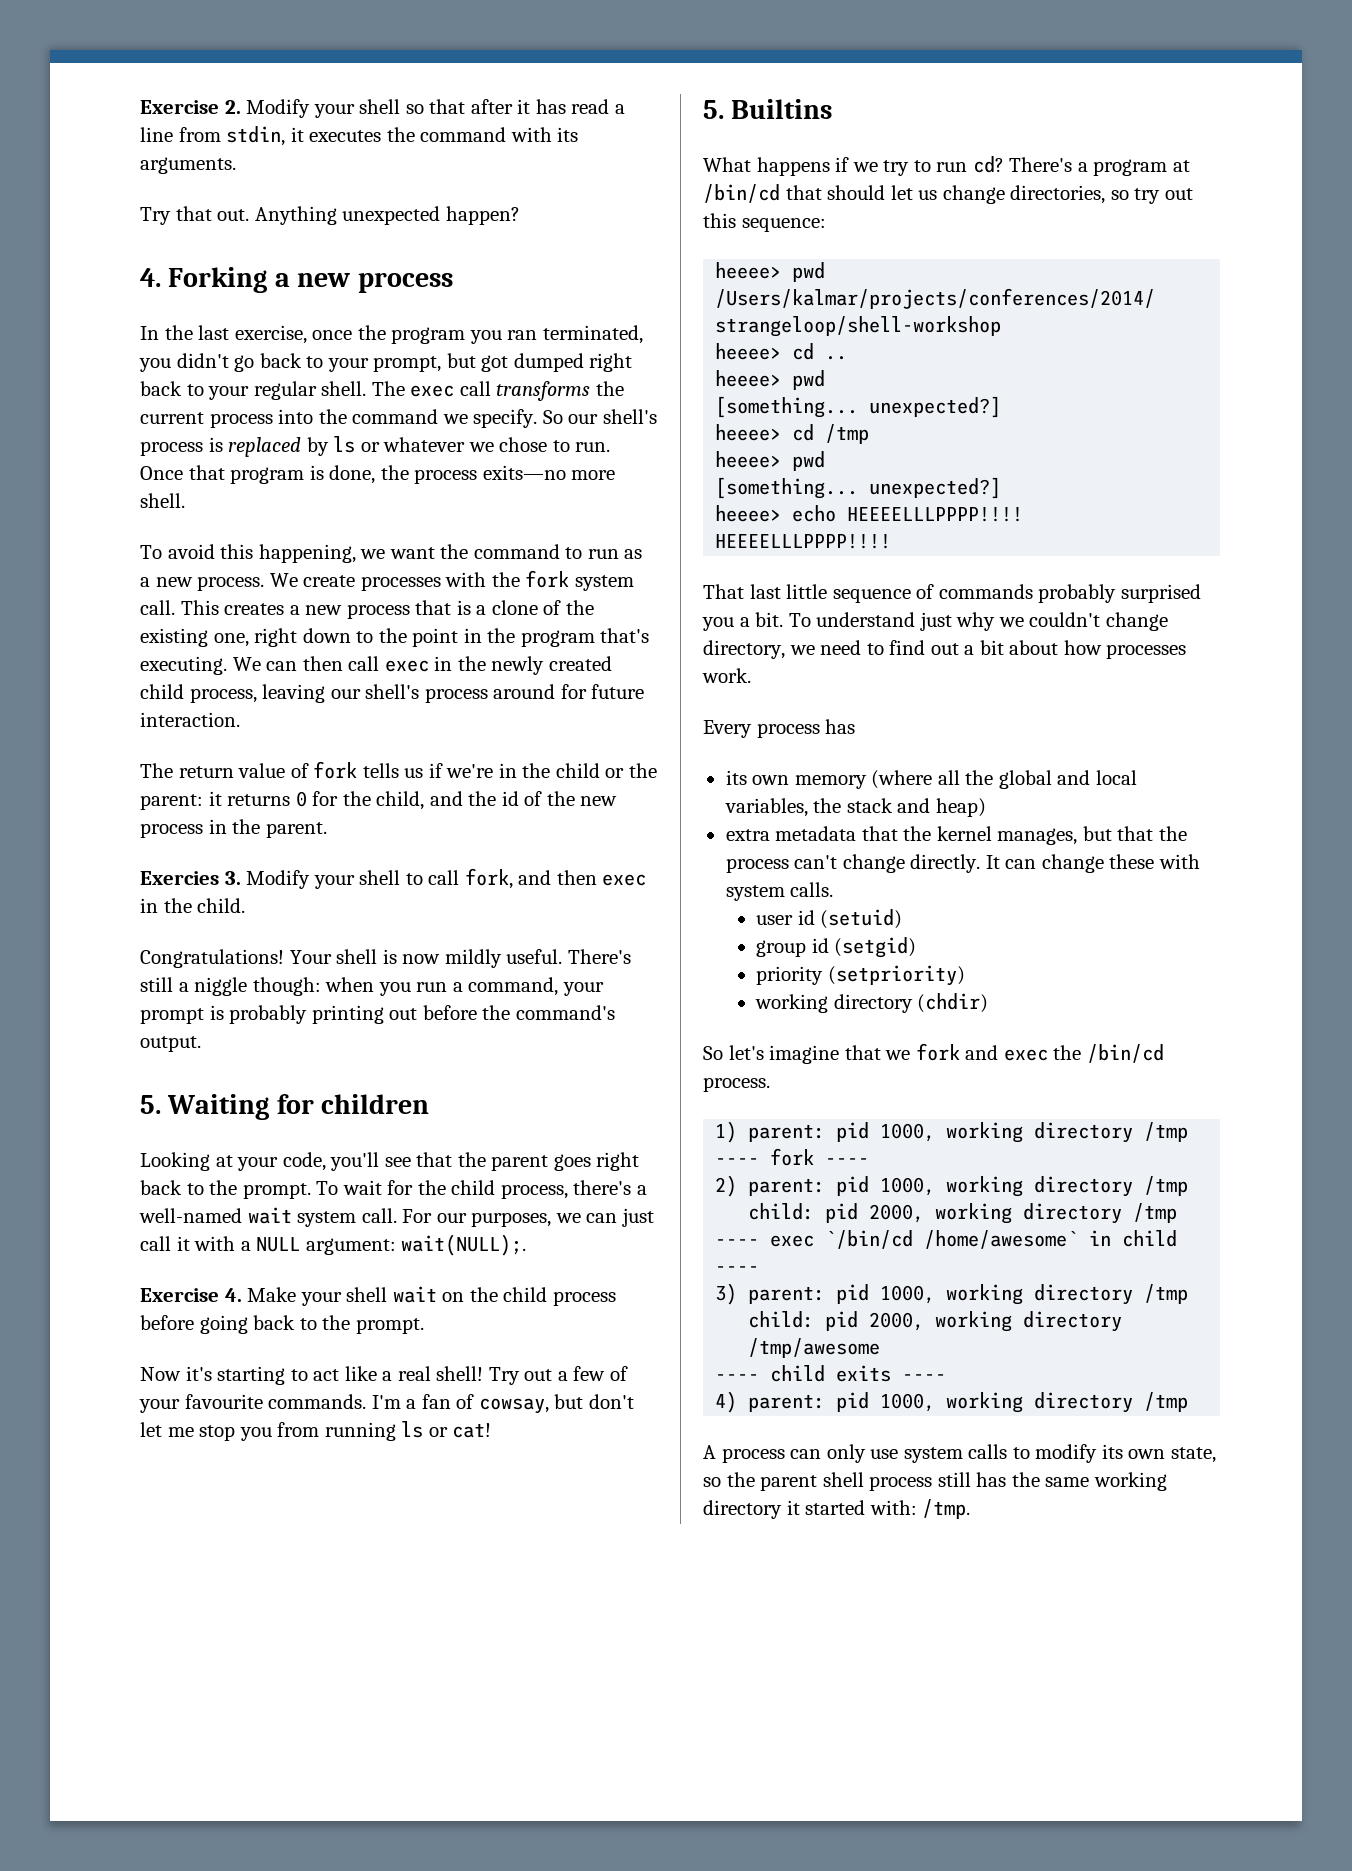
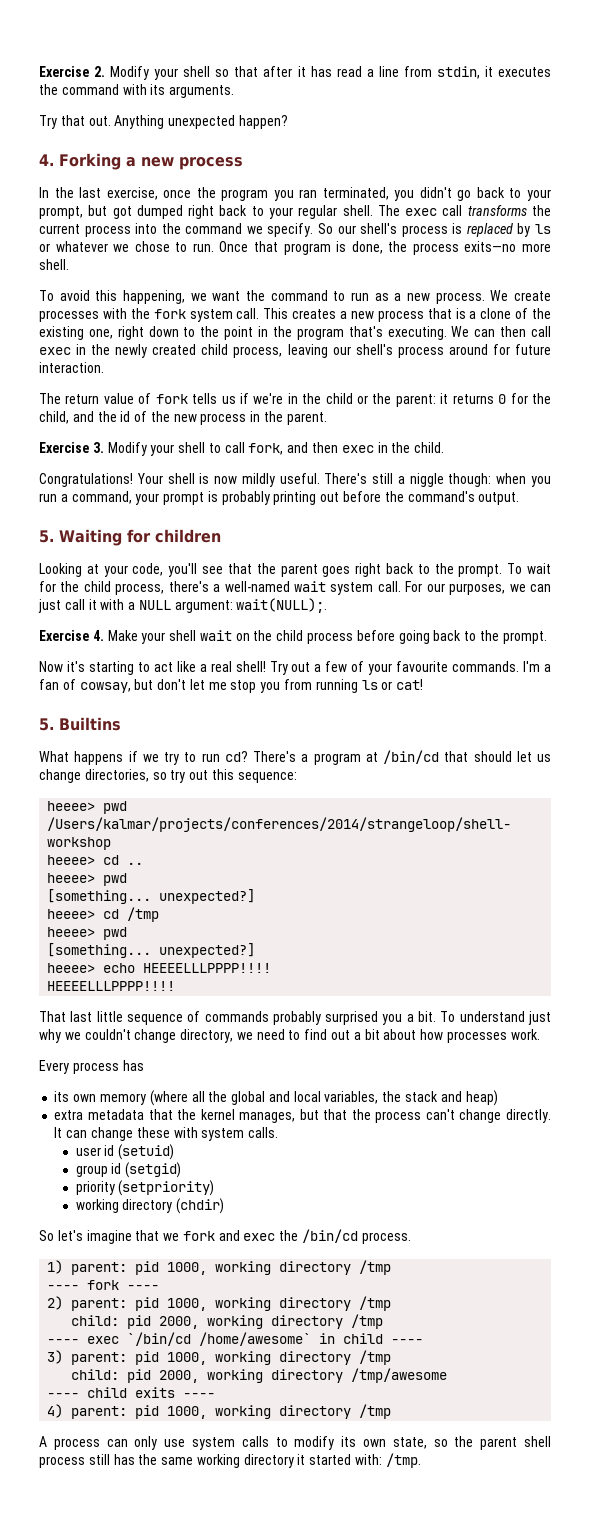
- Exercies 3. Modify your shell to call fork, and then exec in the child.
+ Exercise 3. Modify your shell to call fork, and then exec in the child.

